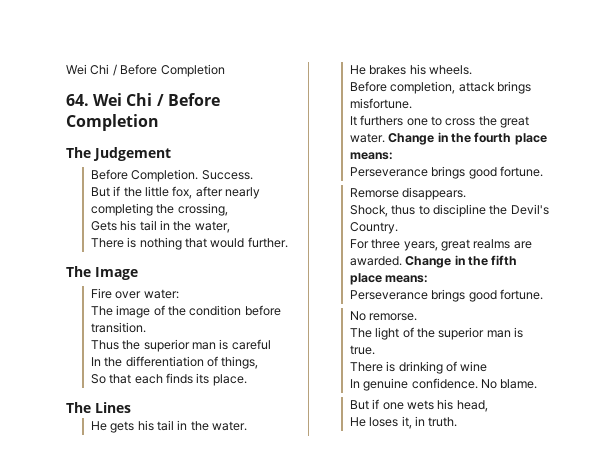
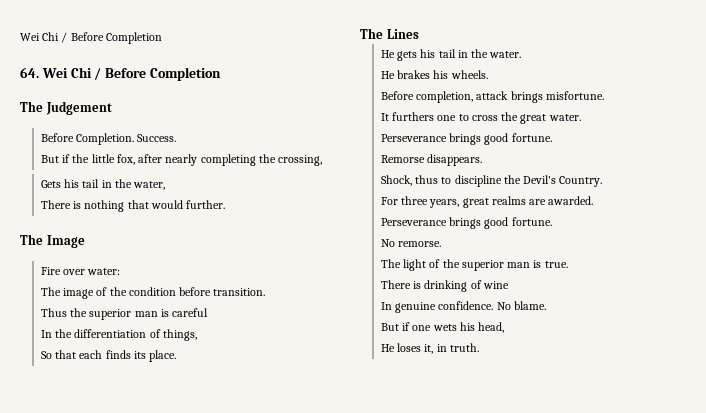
- Change in the fourth place means:
- Change in the fifth place means:

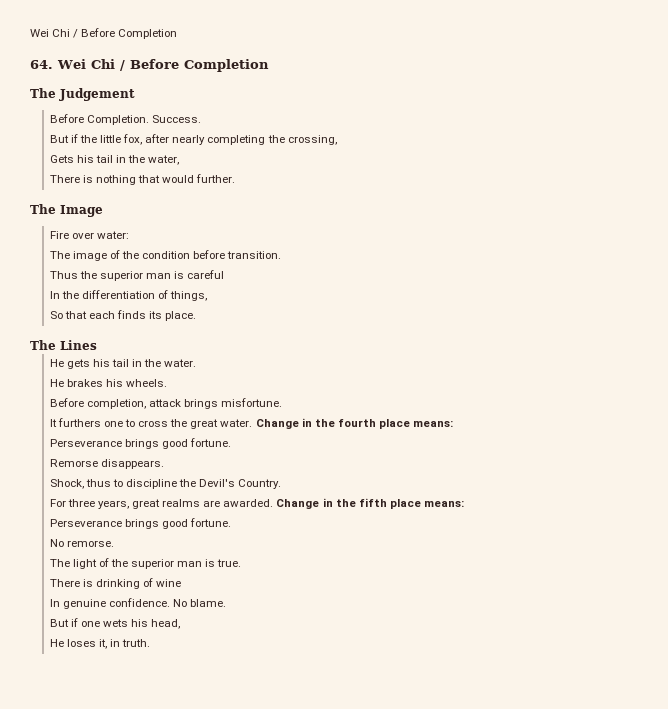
+ Change in the fourth place means:
+ Change in the fifth place means:

